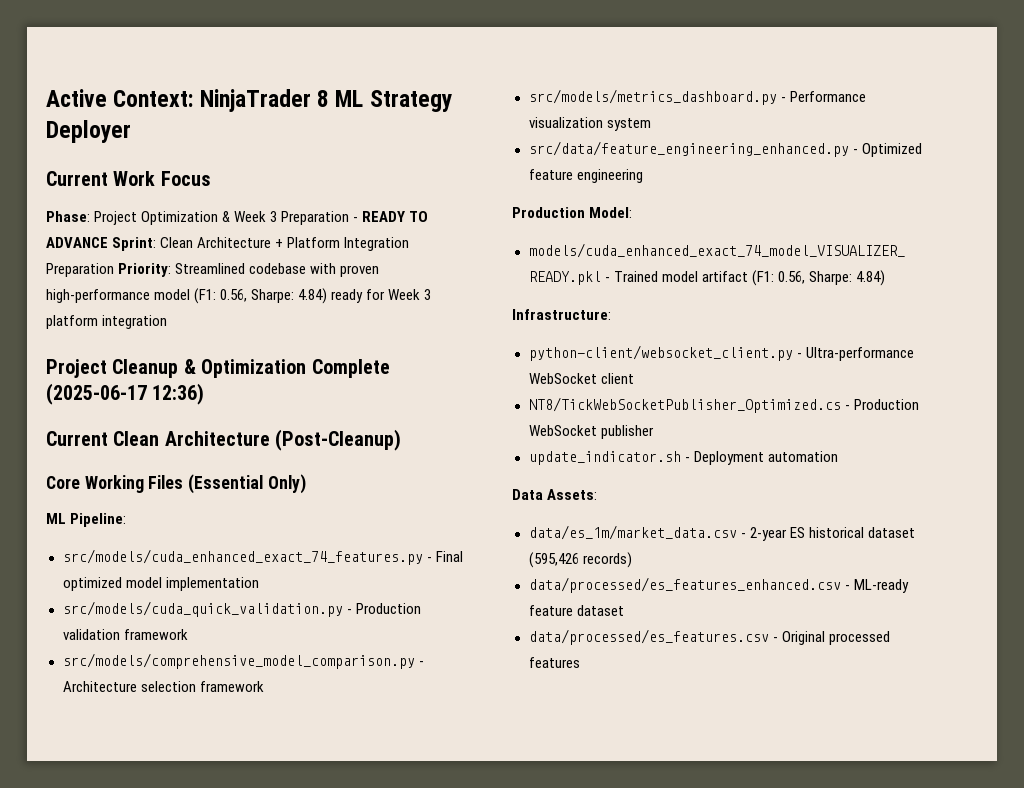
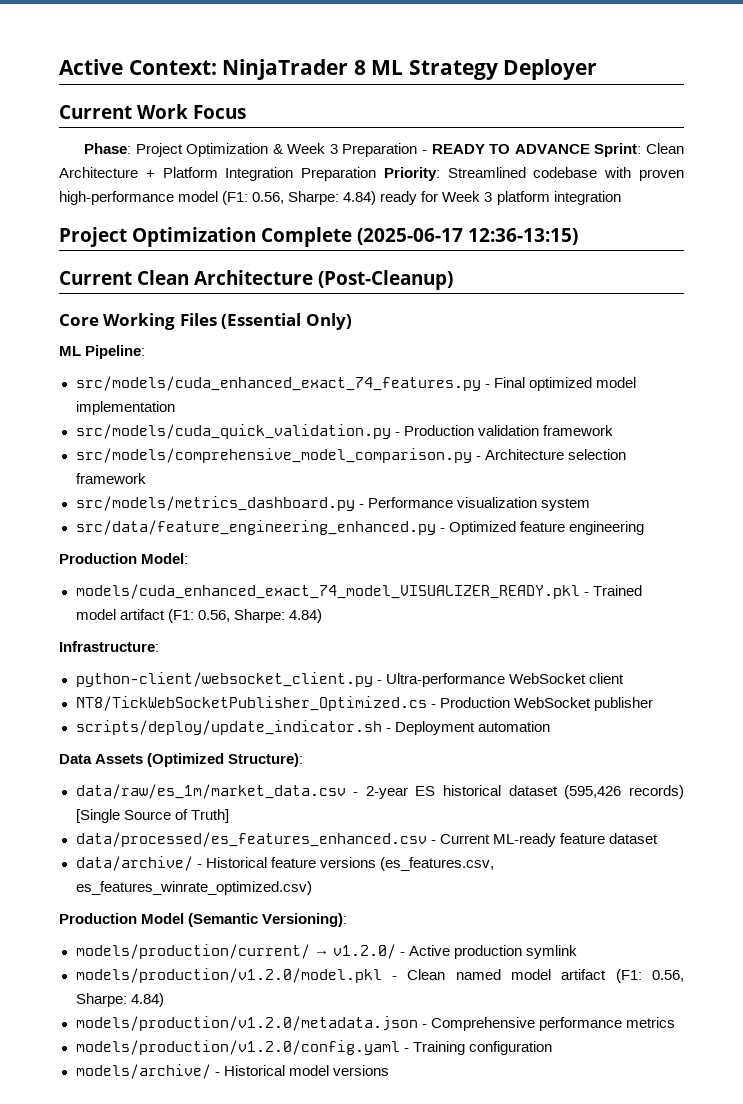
- Project Cleanup & Optimization Complete (2025-06-17 12:36)
+ Project Optimization Complete (2025-06-17 12:36-13:15)
- update_indicator.sh - Deployment automation
+ scripts/deploy/update_indicator.sh - Deployment automation
- Data Assets:
- data/es_1m/market_data.csv - 2-year ES historical dataset (595,426 records)
+ Data Assets (Optimized Structure):
+ data/raw/es_1m/market_data.csv - 2-year ES historical dataset (595,426 records) [Single Source of Truth]
- data/processed/es_features_enhanced.csv - ML-ready feature dataset
+ data/processed/es_features_enhanced.csv - Current ML-ready feature dataset
- data/processed/es_features.csv - Original processed features
+ data/archive/ - Historical feature versions (es_features.csv, es_features_winrate_optimized.csv)
+ Production Model (Semantic Versioning):
+ models/production/current/ → v1.2.0/ - Active production symlink
+ models/production/v1.2.0/model.pkl - Clean named model artifact (F1: 0.56, Sharpe: 4.84)
+ models/production/v1.2.0/metadata.json - Comprehensive performance metrics
+ models/production/v1.2.0/config.yaml - Training configuration
+ models/archive/ - Historical model versions

